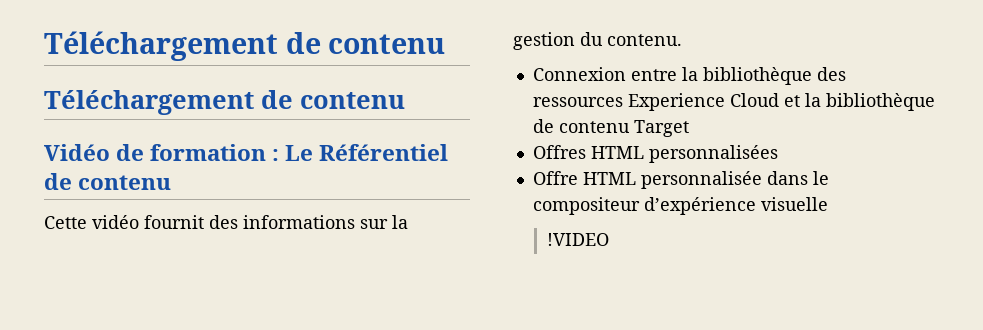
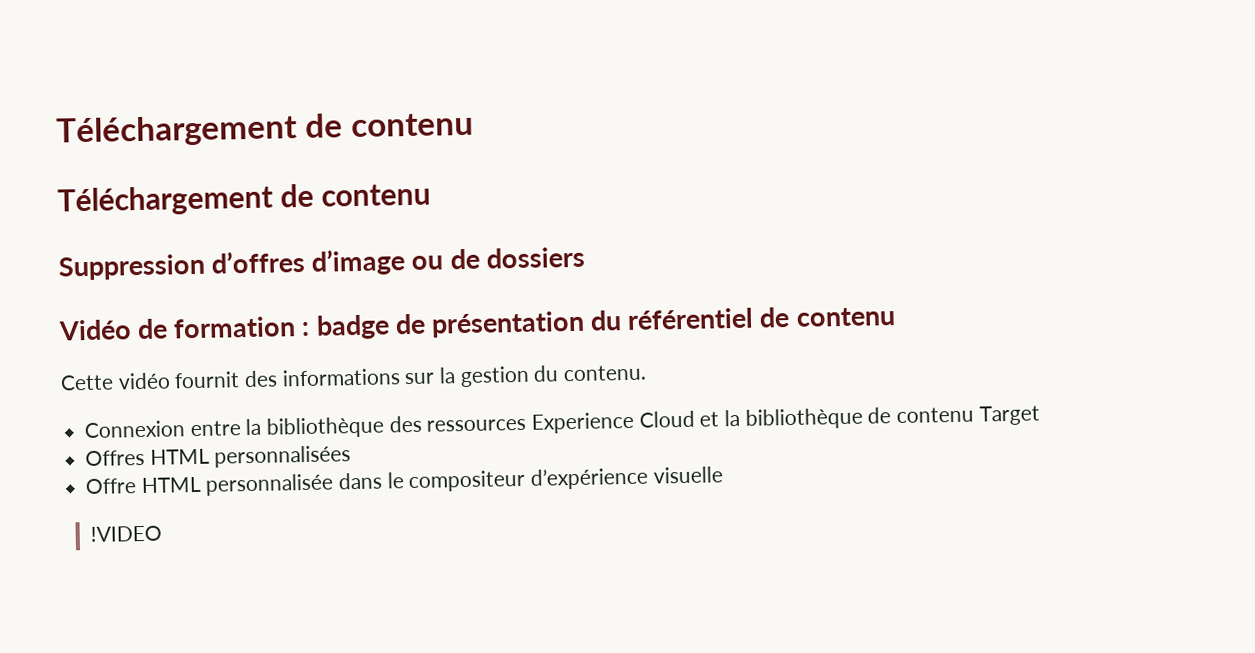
+ Suppression d’offres d’image ou de dossiers
- Vidéo de formation : Le Référentiel de contenu
+ Vidéo de formation : badge de présentation du référentiel de contenu

